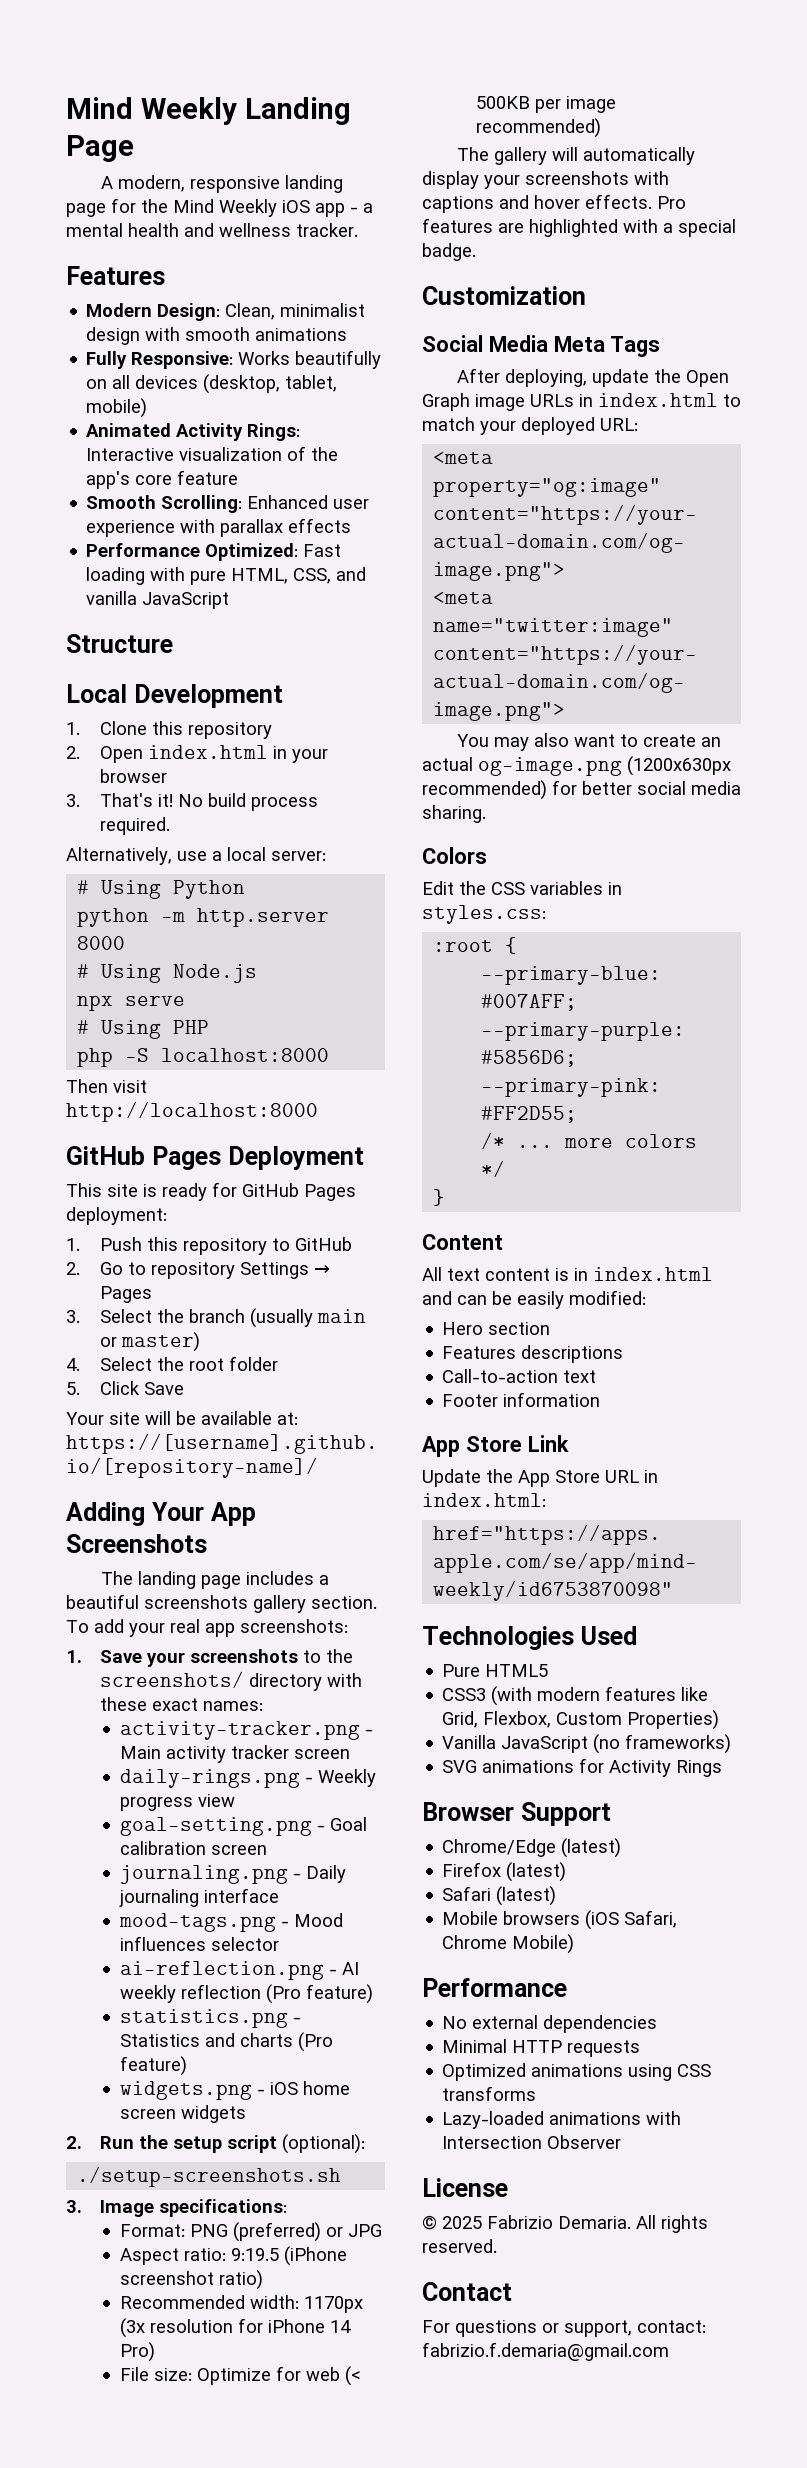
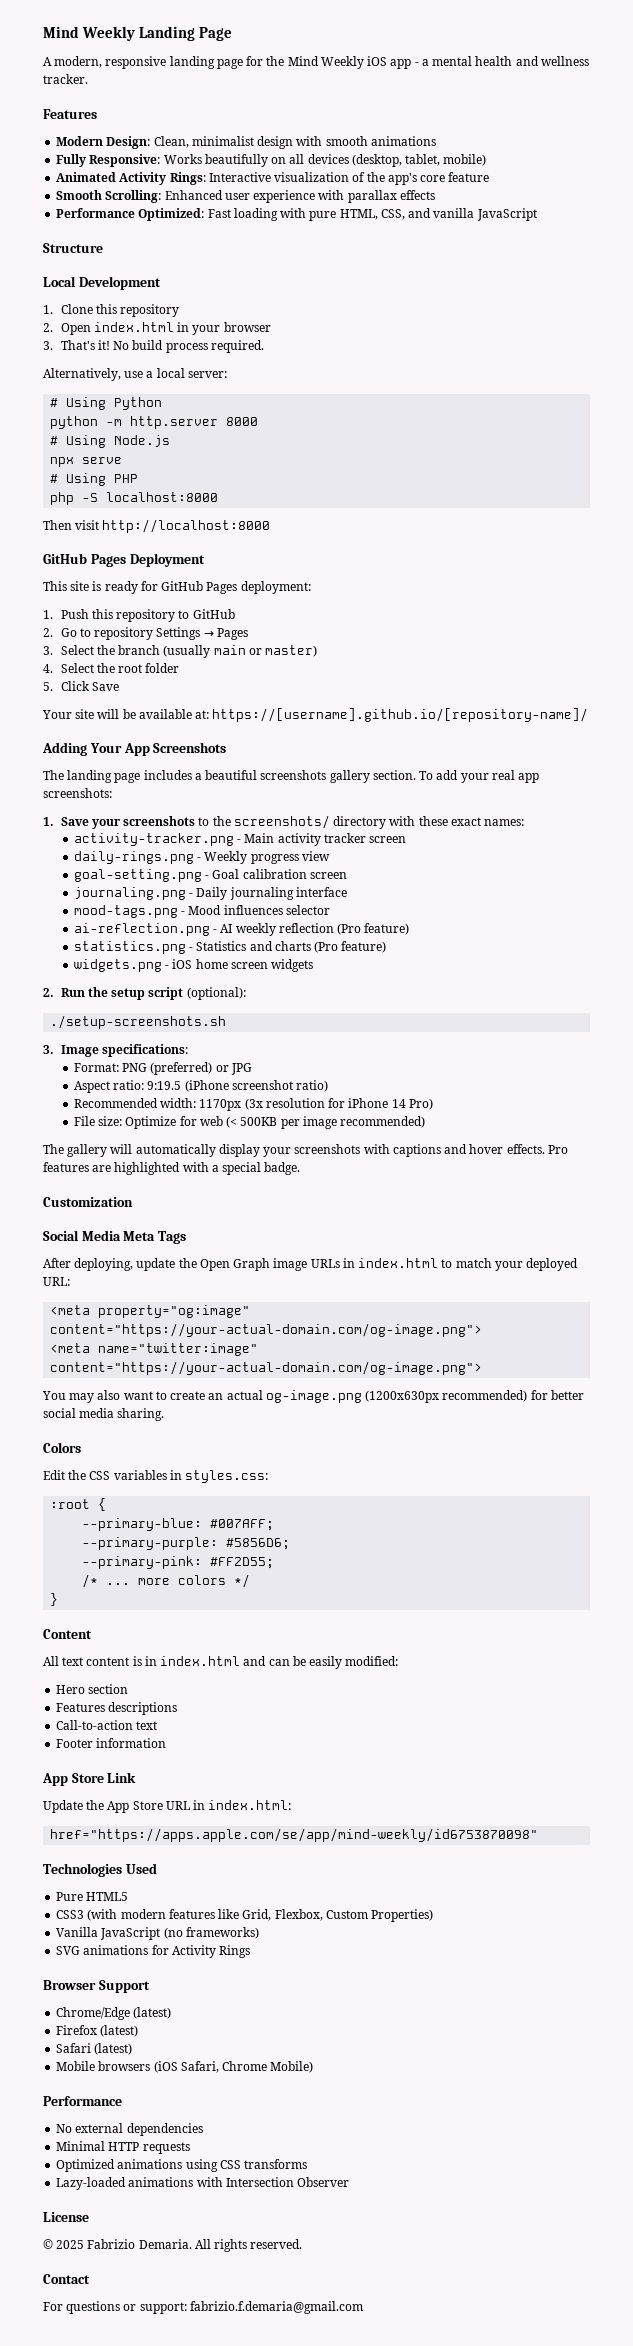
- For questions or support, contact: fabrizio.f.demaria@gmail.com
+ For questions or support: fabrizio.f.demaria@gmail.com

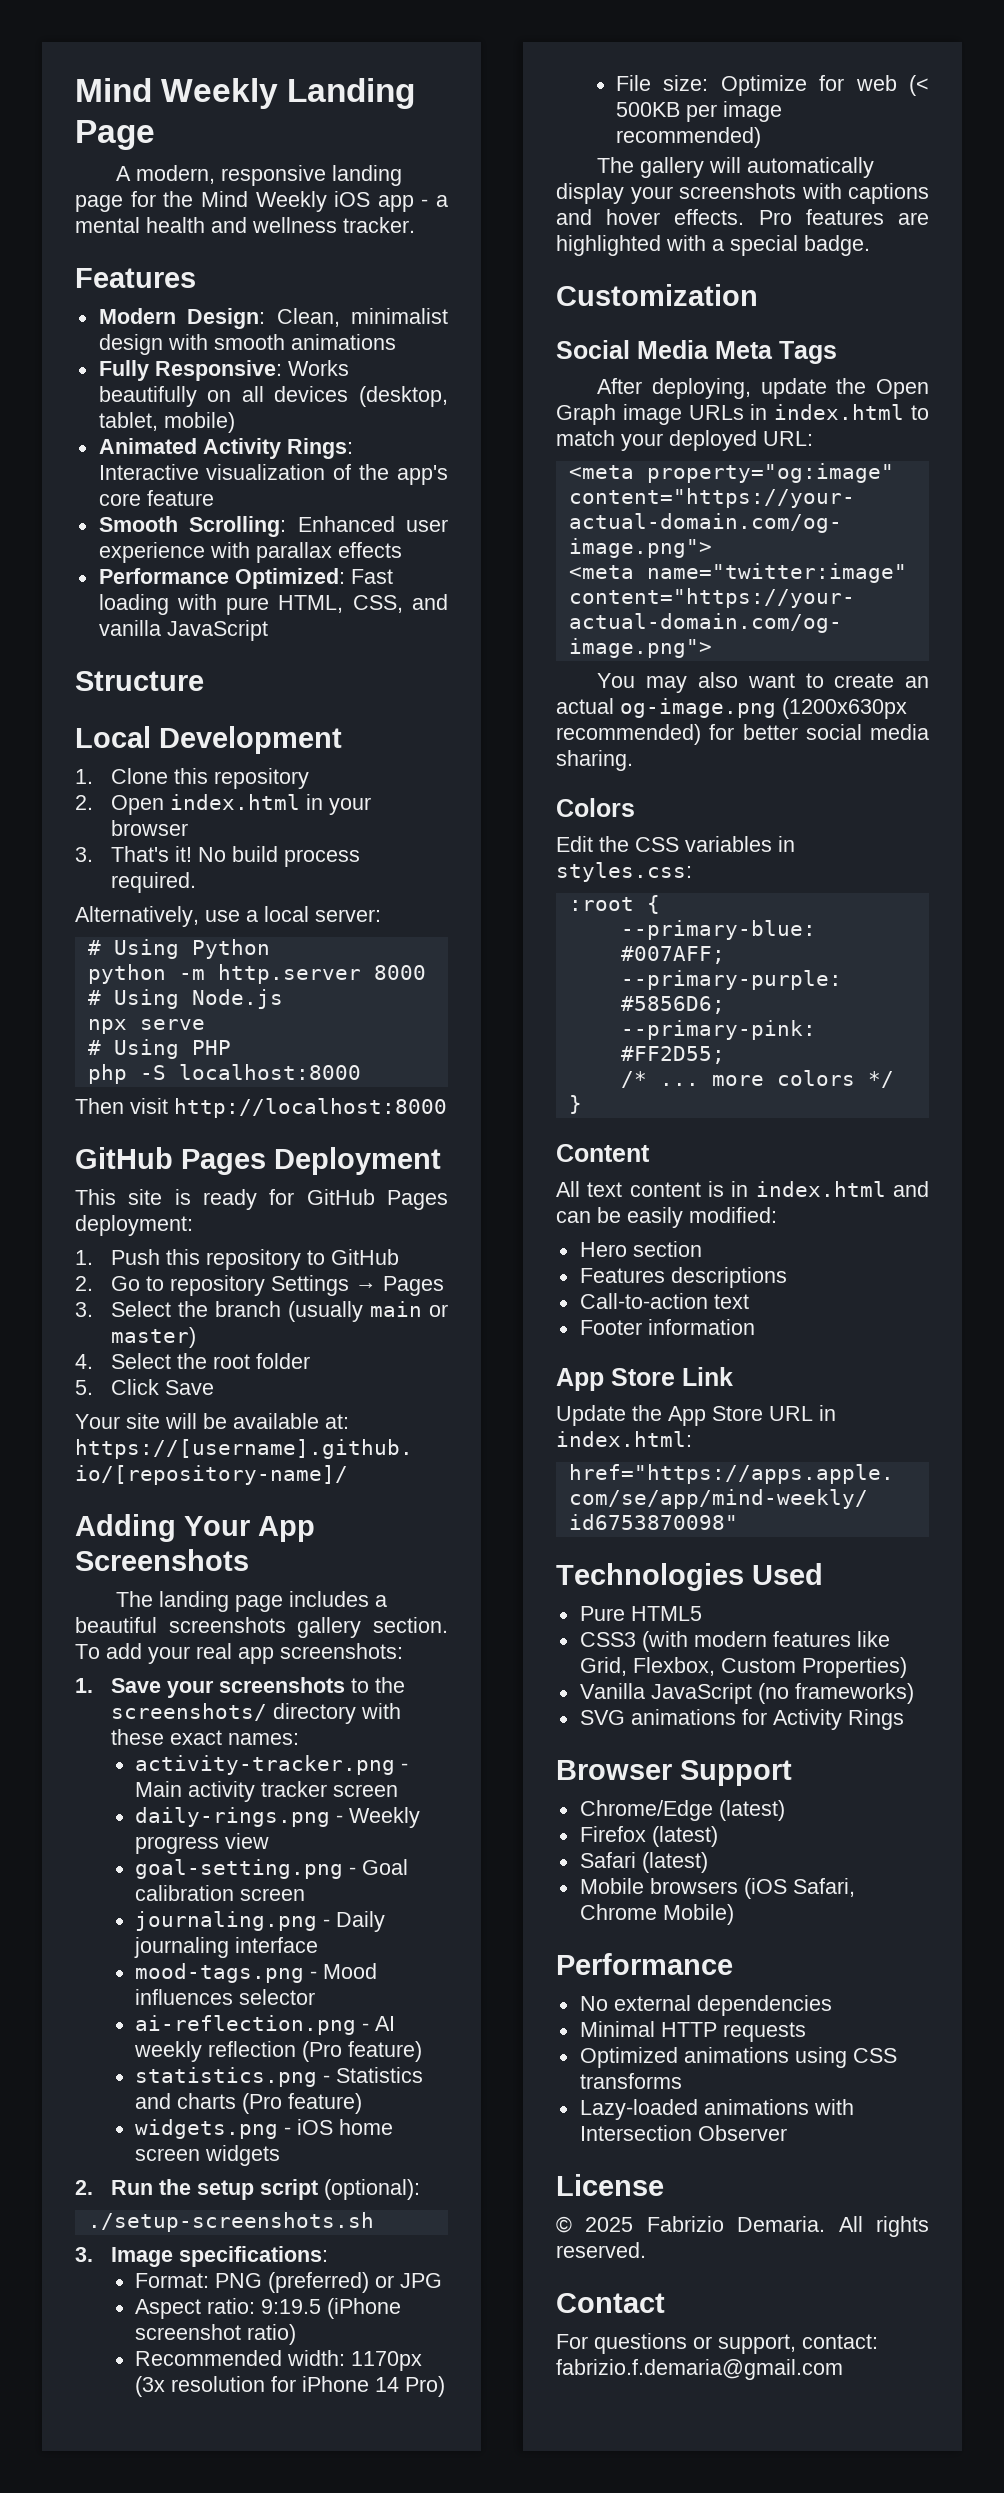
- For questions or support: fabrizio.f.demaria@gmail.com
+ For questions or support, contact: fabrizio.f.demaria@gmail.com

